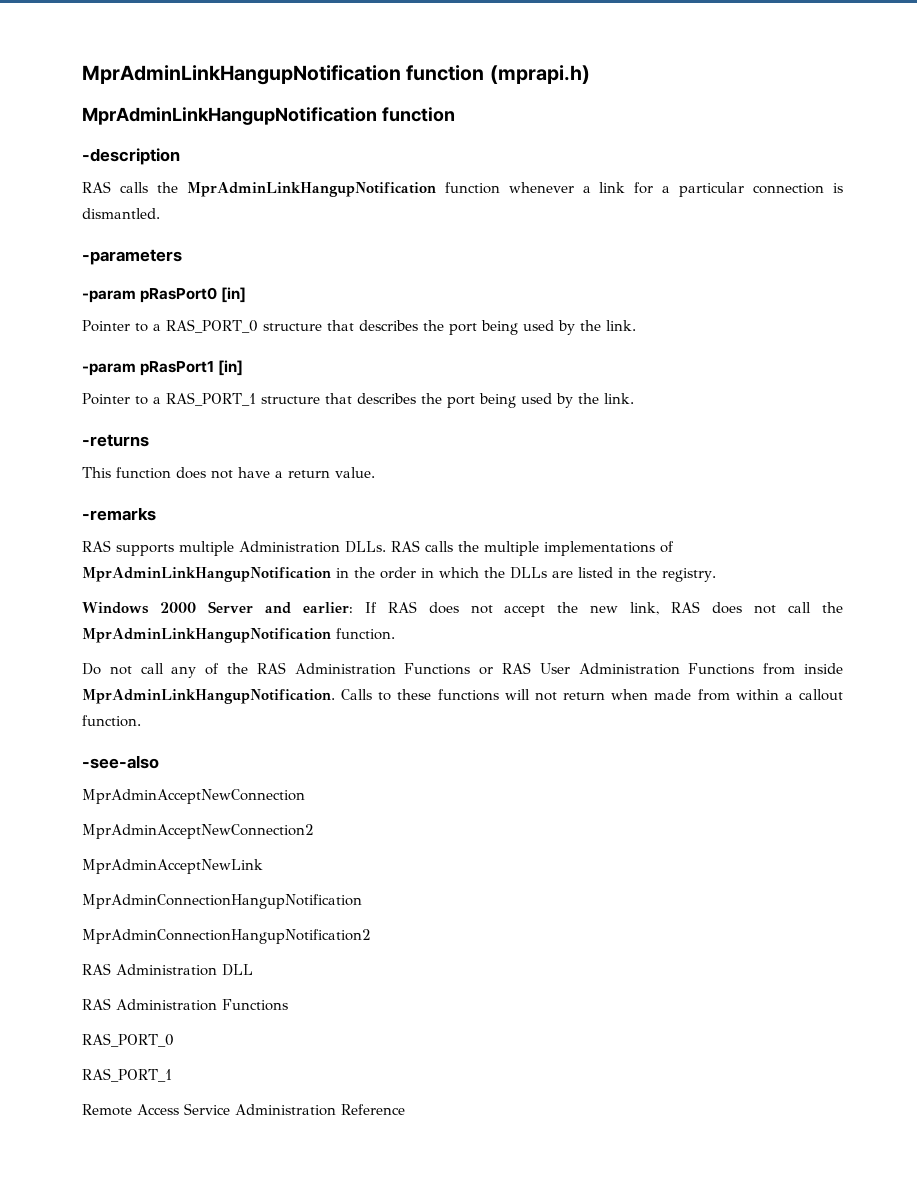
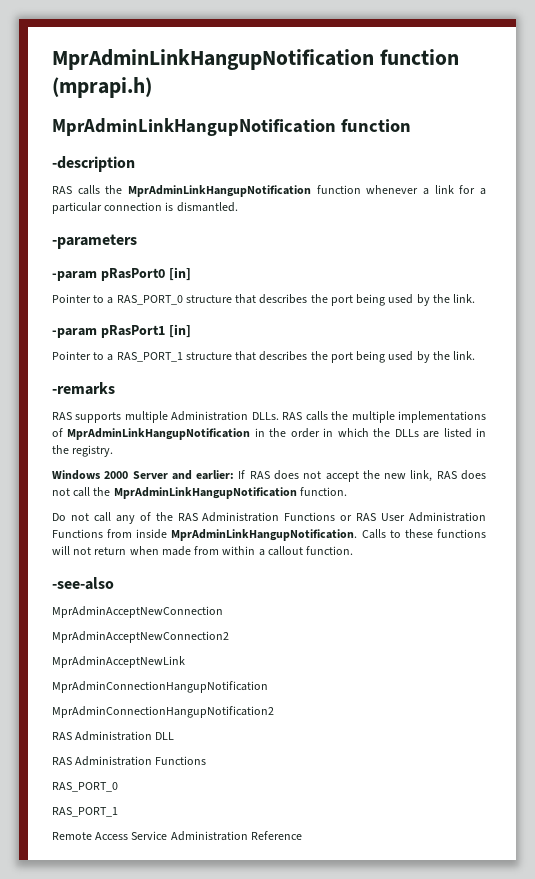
- -returns
- This function does not have a return value.

